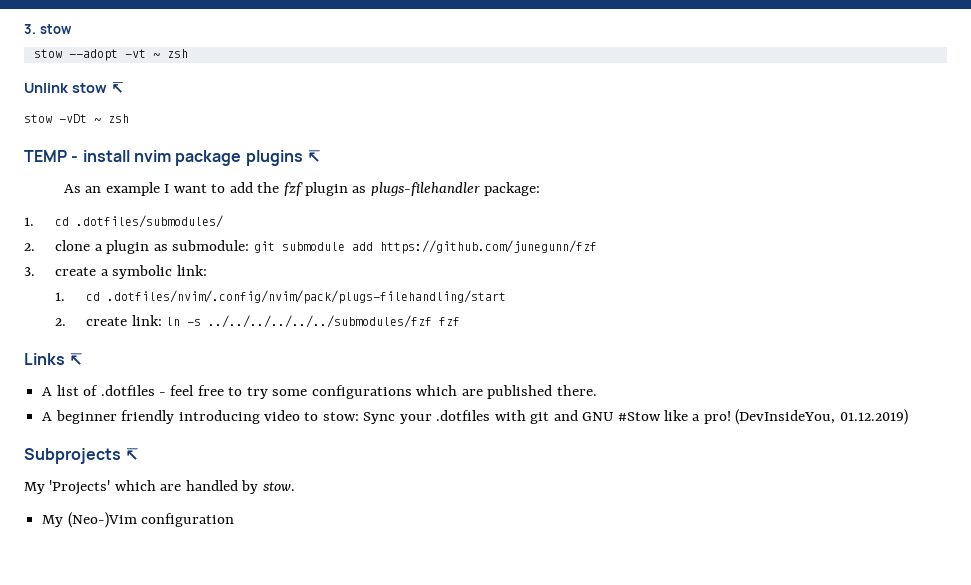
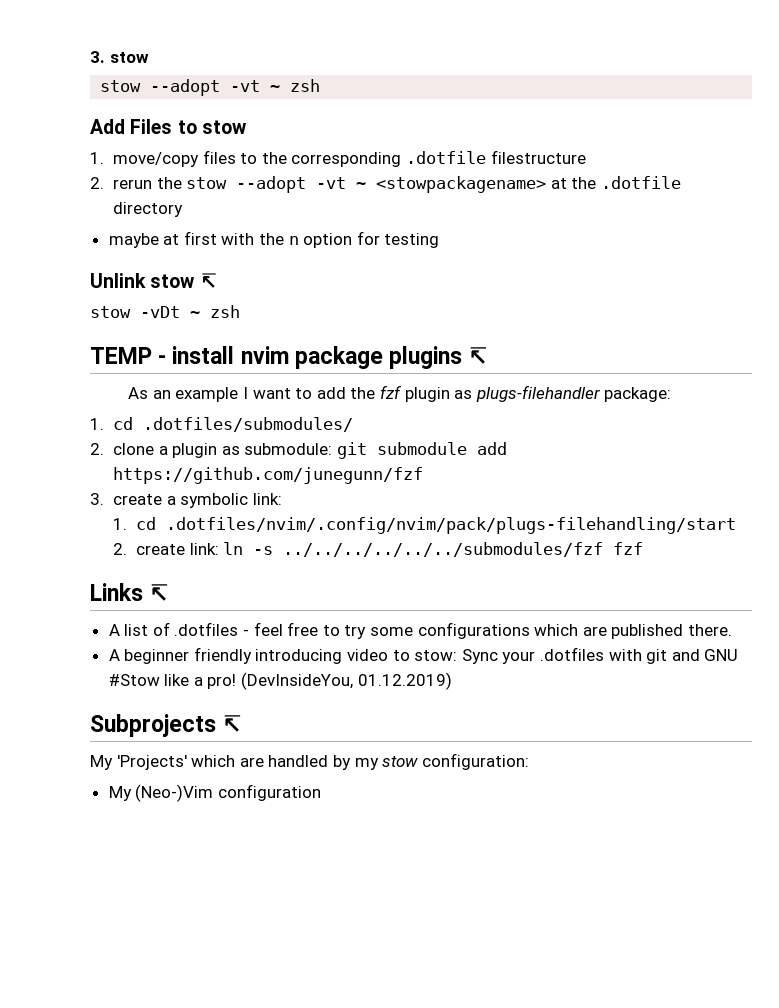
+ Add Files to stow
+ 1. move/copy files to the corresponding .dotfile filestructure
+ 2. rerun the stow --adopt -vt ~ <stowpackagename> at the .dotfile directory
+ maybe at first with the n option for testing
- My 'Projects' which are handled by stow.
+ My 'Projects' which are handled by my stow configuration:

